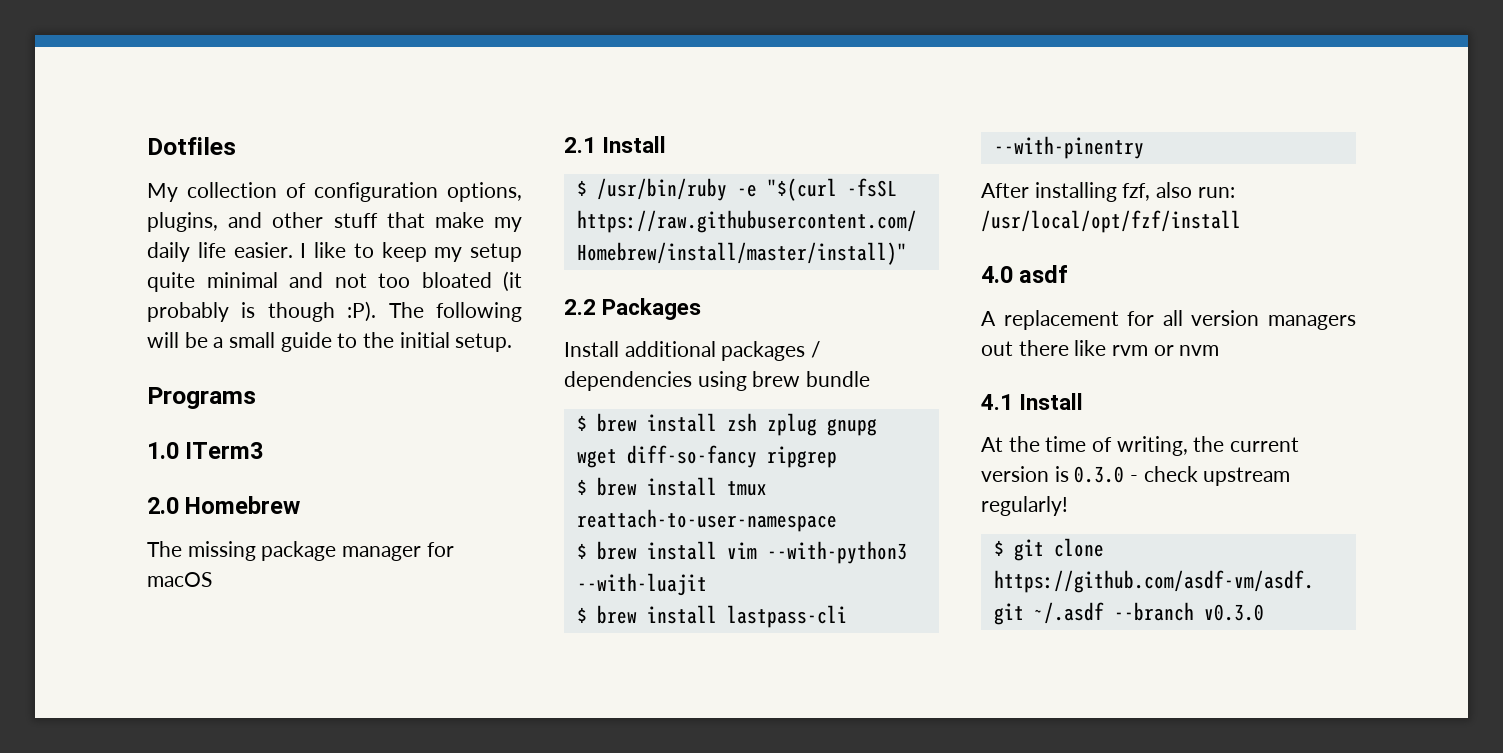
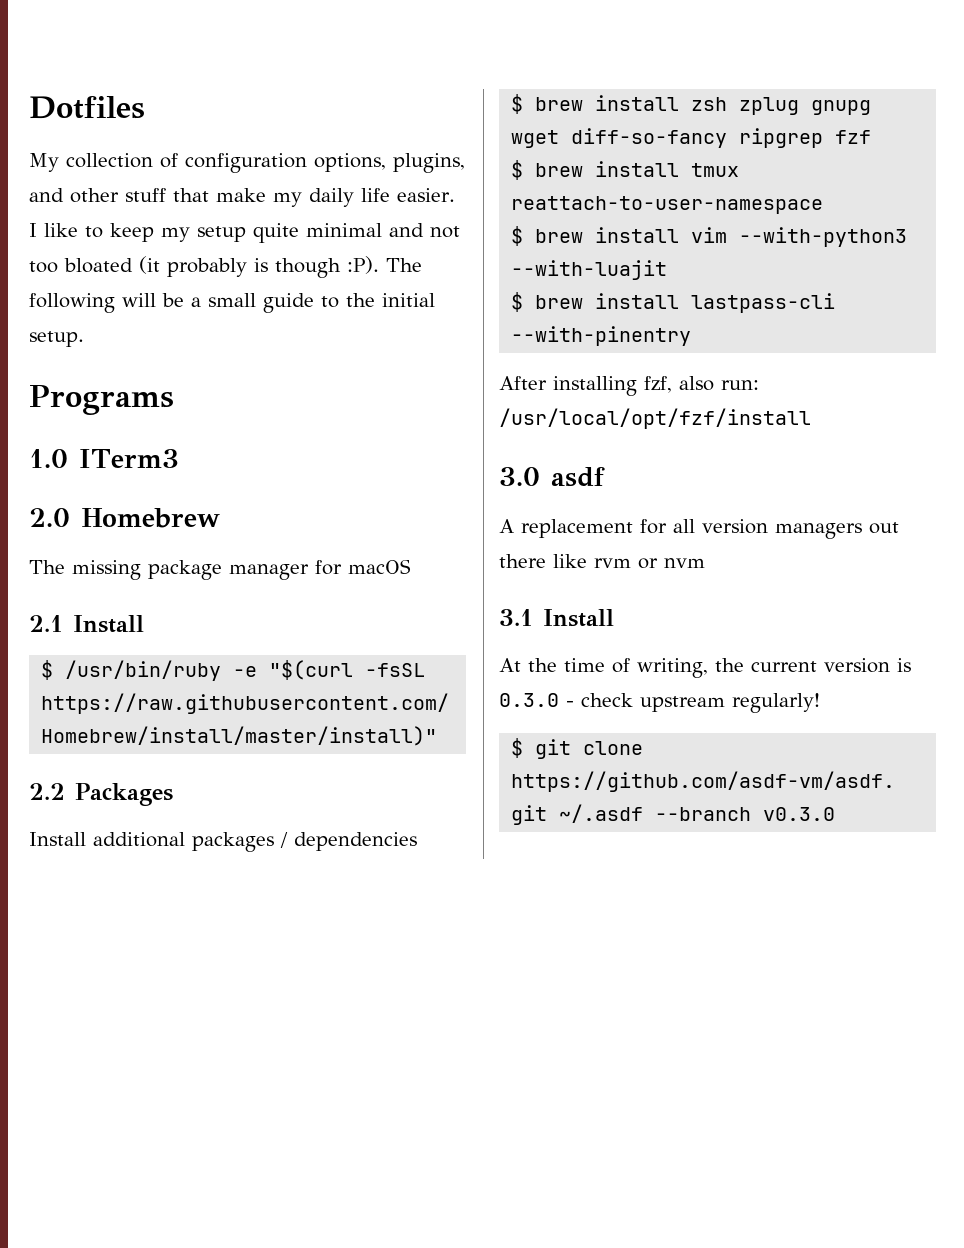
- Install additional packages / dependencies using brew bundle
+ Install additional packages / dependencies
- $ brew install zsh zplug gnupg wget diff-so-fancy ripgrep
+ $ brew install zsh zplug gnupg wget diff-so-fancy ripgrep fzf
- 4.0 asdf
+ 3.0 asdf
- 4.1 Install
+ 3.1 Install

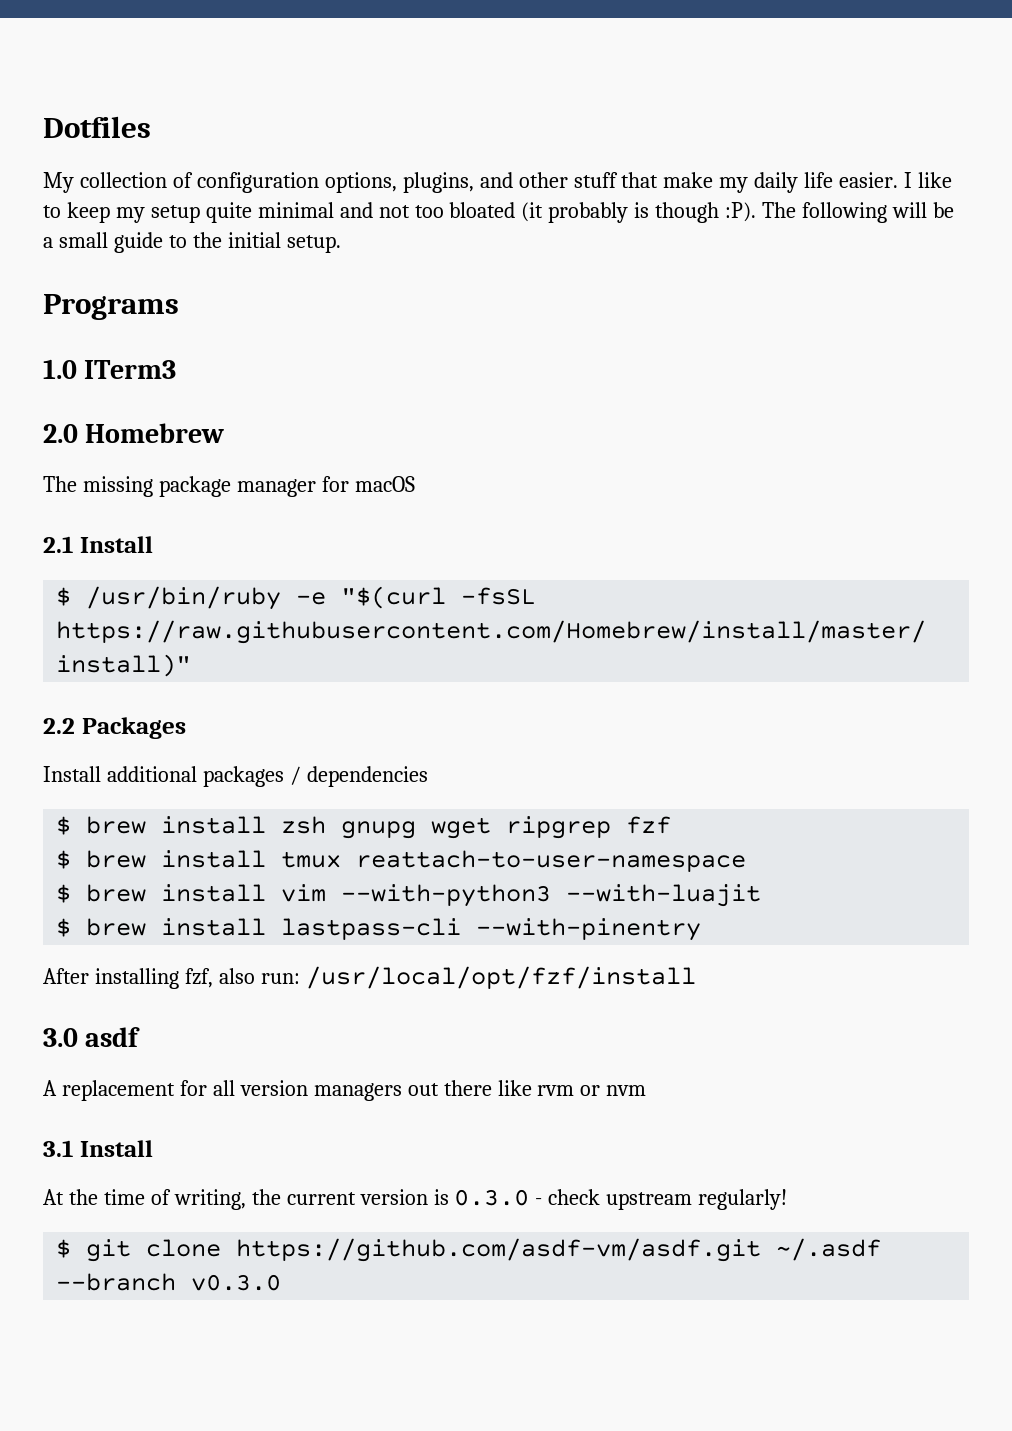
- $ brew install zsh zplug gnupg wget diff-so-fancy ripgrep fzf
+ $ brew install zsh gnupg wget ripgrep fzf

